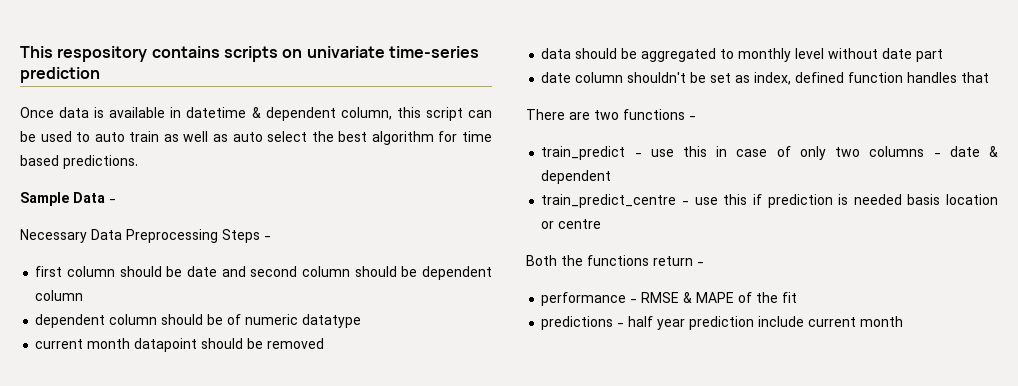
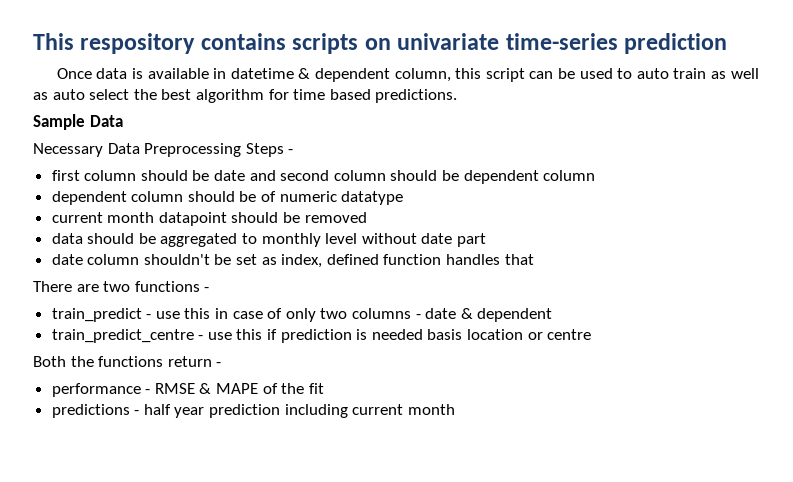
- Sample Data -
+ Sample Data
- predictions - half year prediction include current month
+ predictions - half year prediction including current month

